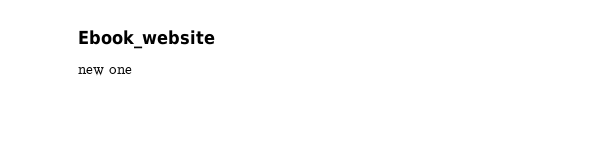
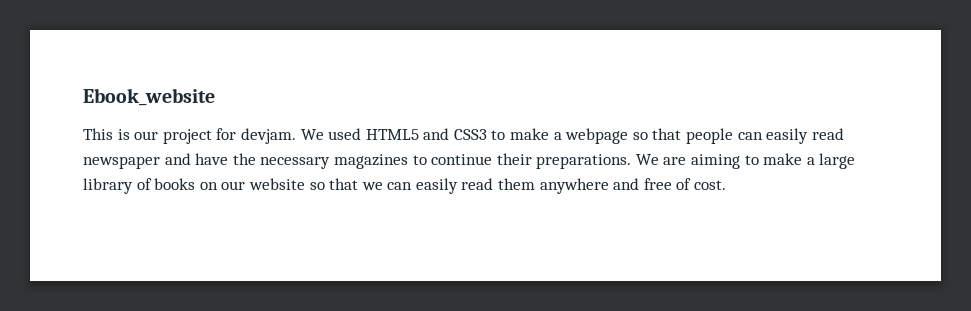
- new one
+ This is our project for devjam. We used HTML5 and CSS3 to make a webpage so that people can easily read newspaper and have the necessary magazines to continue their preparations. We are aiming to make a large library of books on our website so that we can easily read them anywhere and free of cost.

